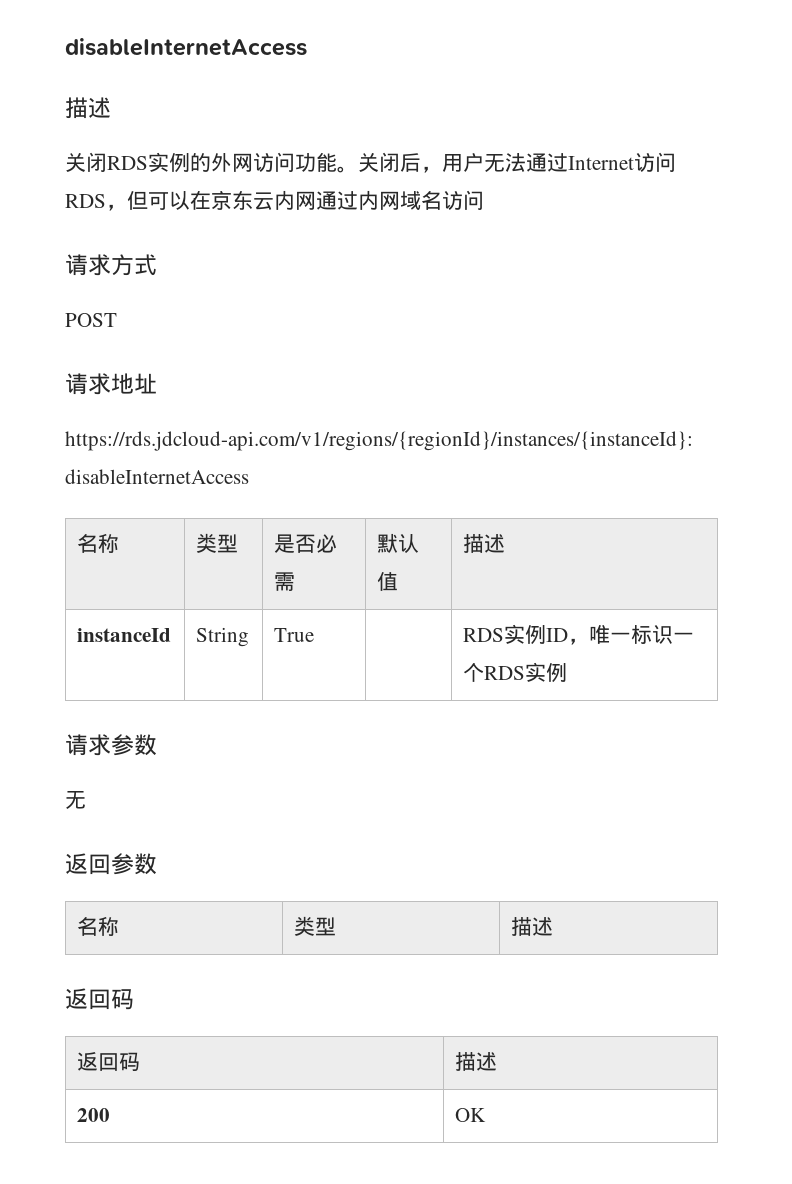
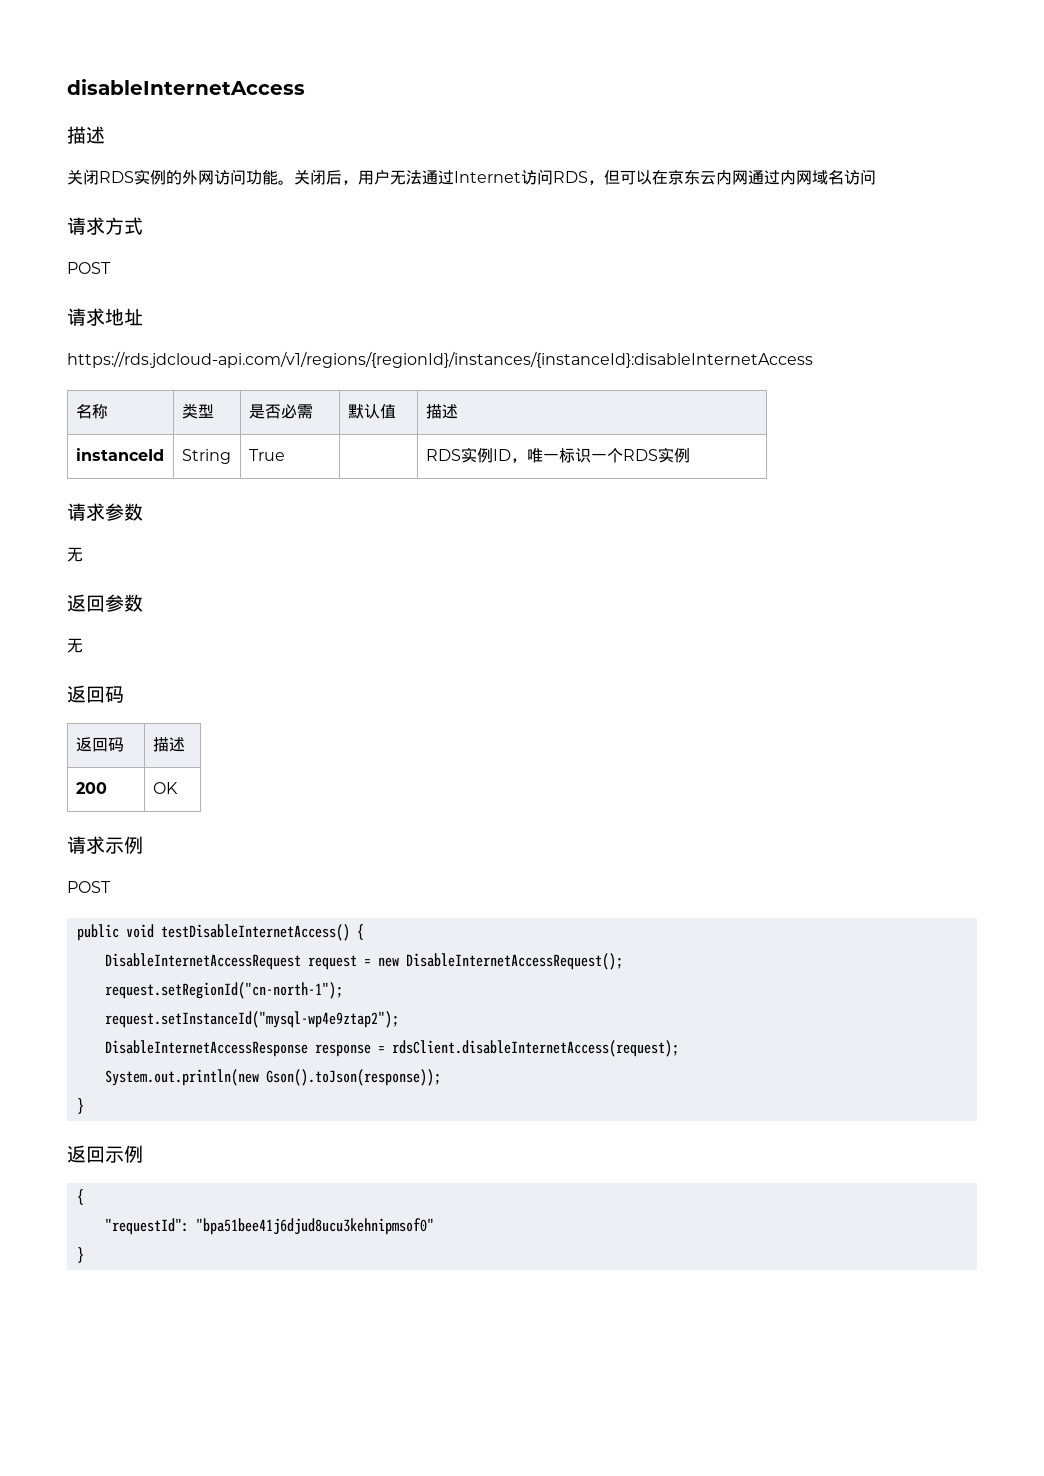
  返回参数
- 名称 | 类型 | 描述
+ 无
+ 请求示例
+ POST
+ public void testDisableInternetAccess() {
+ DisableInternetAccessRequest request = new DisableInternetAccessRequest();
+ request.setRegionId("cn-north-1");
+ request.setInstanceId("mysql-wp4e9ztap2");
+ DisableInternetAccessResponse response = rdsClient.disableInternetAccess(request);
+ System.out.println(new Gson().toJson(response));
+ }
+ 返回示例
+ {
+ "requestId": "bpa51bee41j6djud8ucu3kehnipmsof0"
+ }

